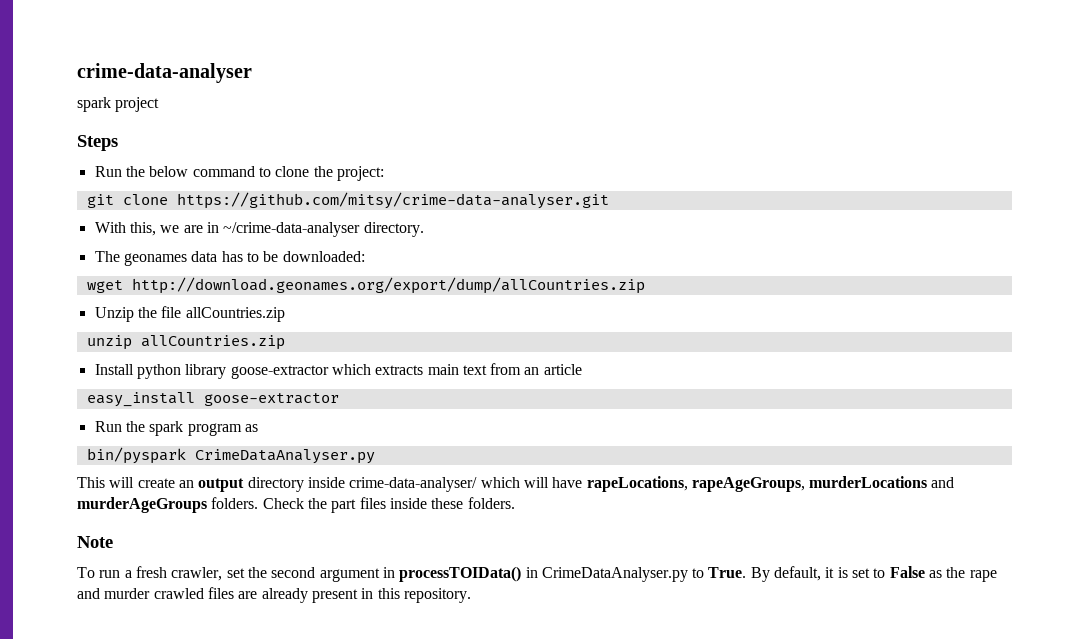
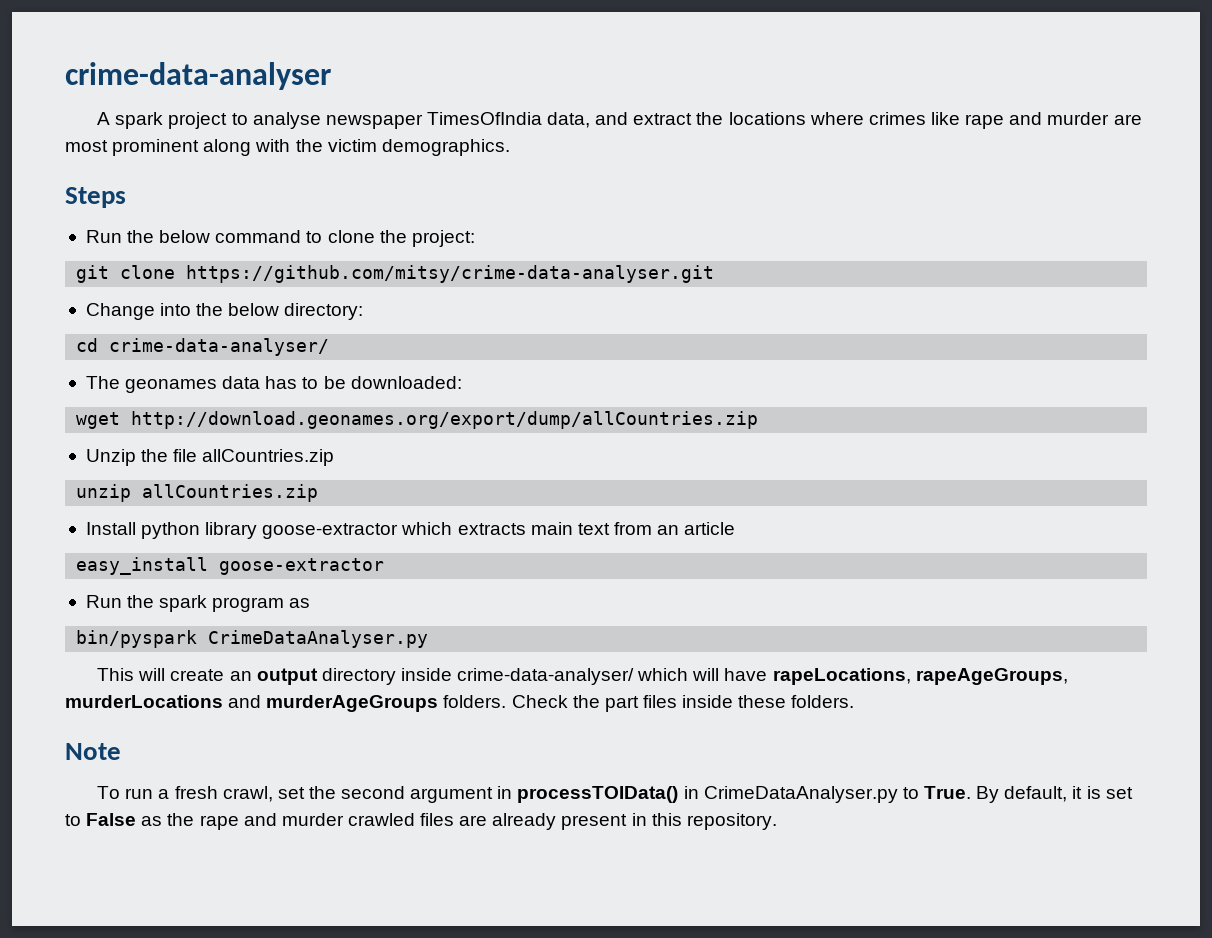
- spark project
+ A spark project to analyse newspaper TimesOfIndia data, and extract the locations where crimes like rape and murder are most prominent along with the victim demographics.
- With this, we are in ~/crime-data-analyser directory.
+ Change into the below directory:
+ cd crime-data-analyser/
- To run a fresh crawler, set the second argument in processTOIData() in CrimeDataAnalyser.py to True.
+ To run a fresh crawl, set the second argument in processTOIData() in CrimeDataAnalyser.py to True.

